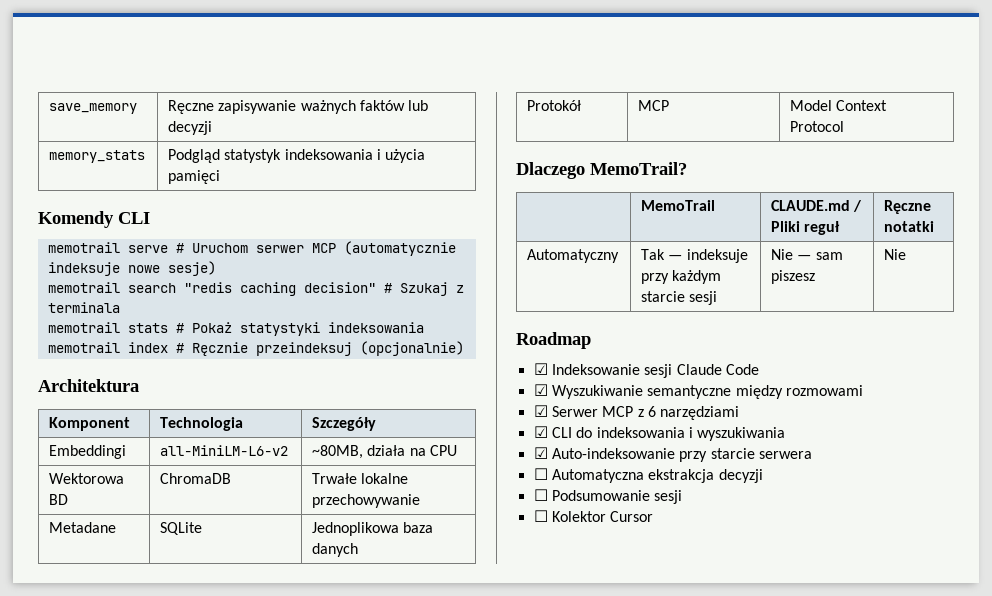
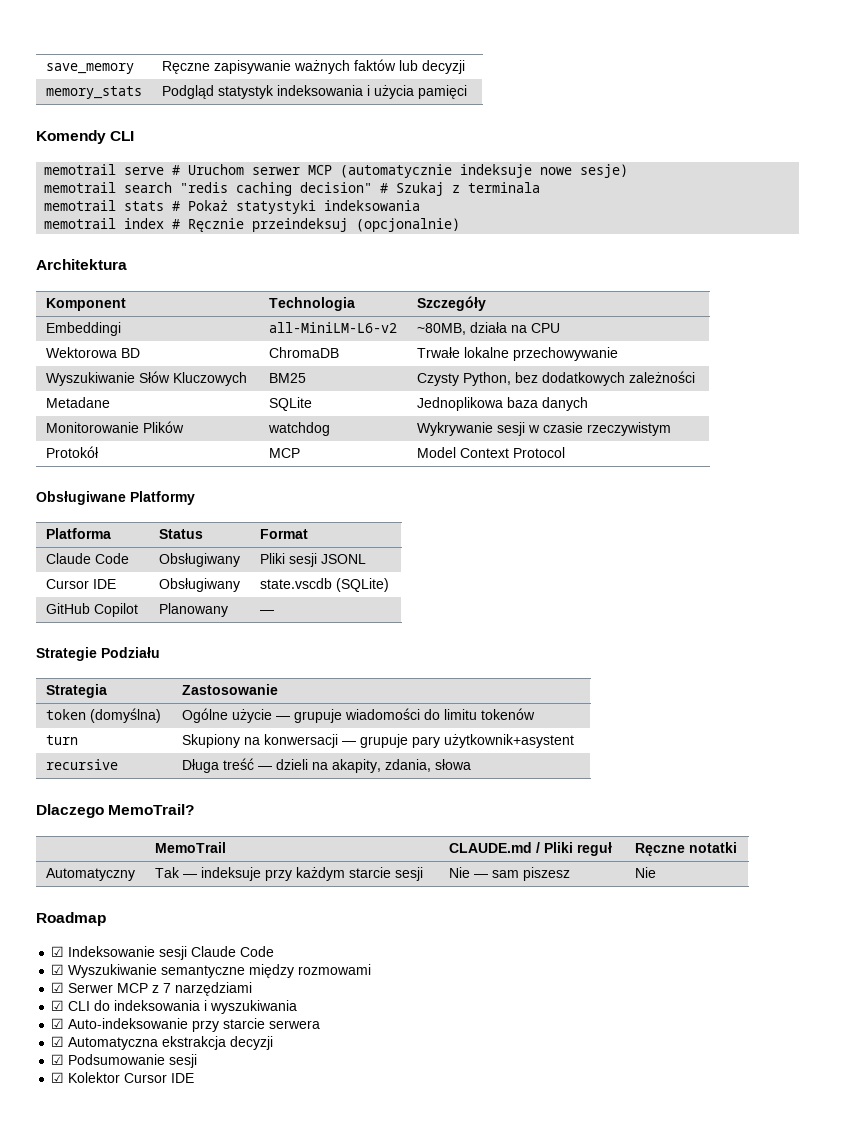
+ Wyszukiwanie Słów Kluczowych | BM25 | Czysty Python, bez dodatkowych zależności
+ Monitorowanie Plików | watchdog | Wykrywanie sesji w czasie rzeczywistym
+ Obsługiwane Platformy
+ Platforma | Status | Format
+ Claude Code | Obsługiwany | Pliki sesji JSONL
+ Cursor IDE | Obsługiwany | state.vscdb (SQLite)
+ GitHub Copilot | Planowany | —
+ Strategie Podziału
+ Strategia | Zastosowanie
+ token (domyślna) | Ogólne użycie — grupuje wiadomości do limitu tokenów
+ turn | Skupiony na konwersacji — grupuje pary użytkownik+asystent
+ recursive | Długa treść — dzieli na akapity, zdania, słowa
- ☑ Serwer MCP z 6 narzędziami
+ ☑ Serwer MCP z 7 narzędziami
- ☐ Automatyczna ekstrakcja decyzji
+ ☑ Automatyczna ekstrakcja decyzji
- ☐ Podsumowanie sesji
+ ☑ Podsumowanie sesji
- ☐ Kolektor Cursor
+ ☑ Kolektor Cursor IDE

